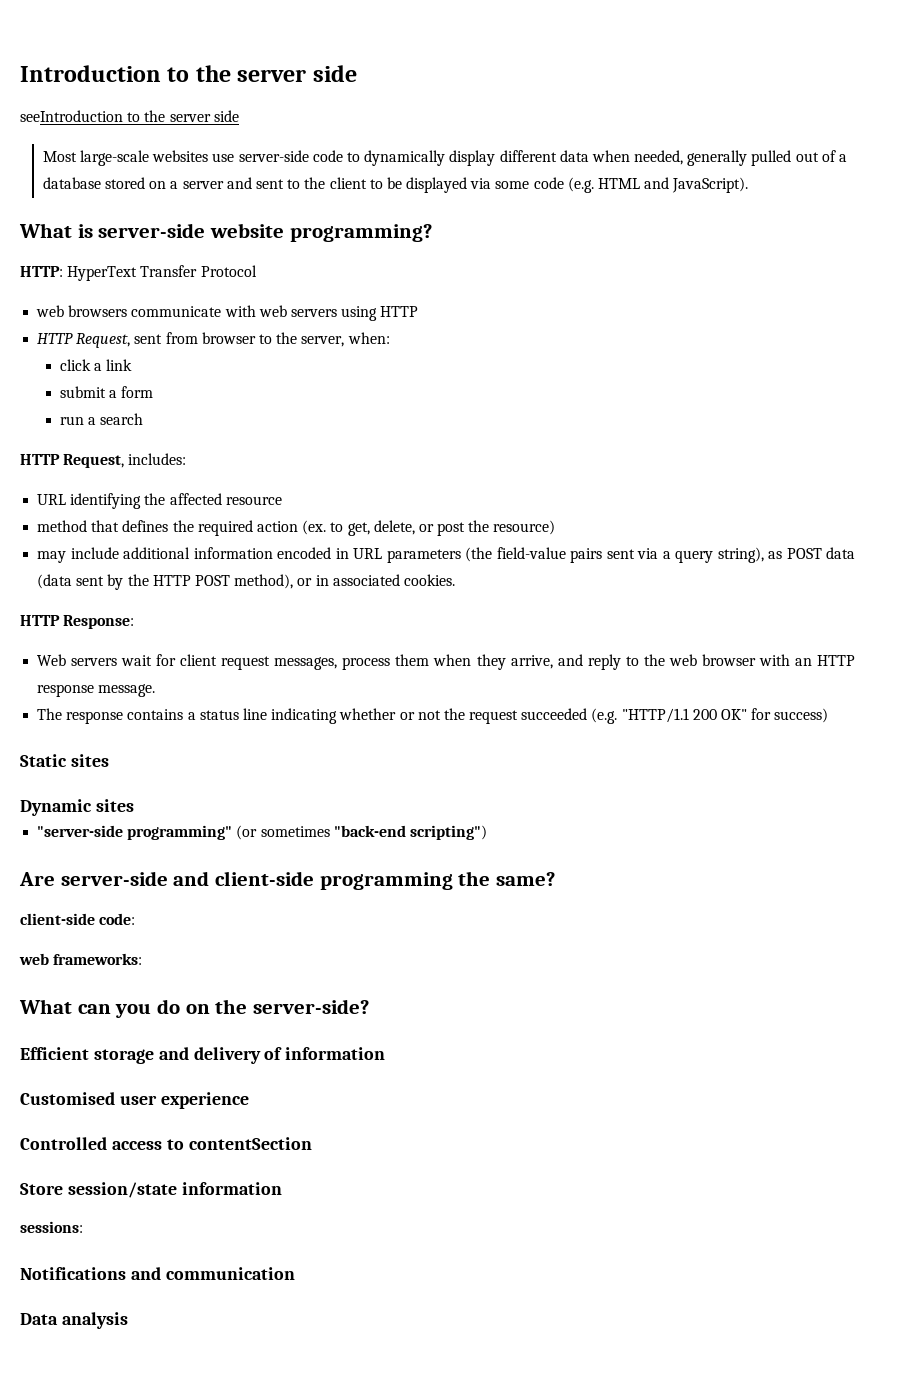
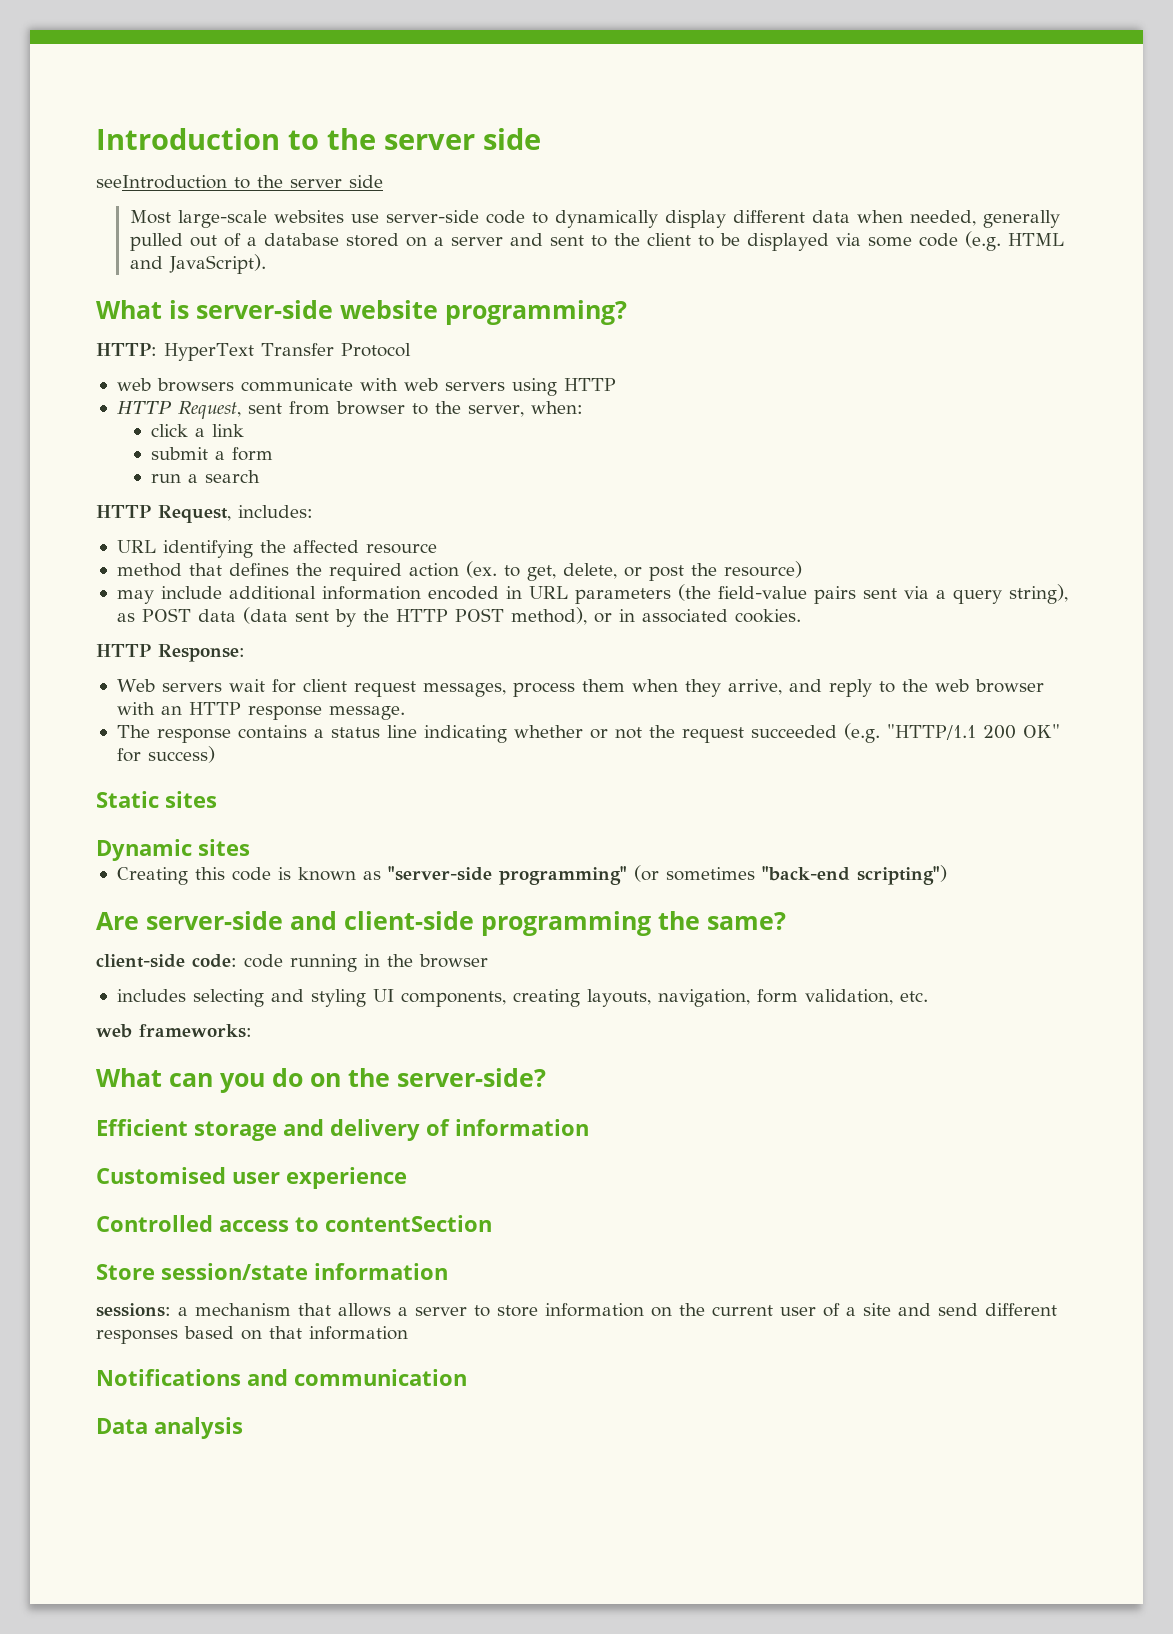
- "server-side programming" (or sometimes "back-end scripting")
+ Creating this code is known as "server-side programming" (or sometimes "back-end scripting")
- client-side code:
+ client-side code: code running in the browser
+ includes selecting and styling UI components, creating layouts, navigation, form validation, etc.
- sessions:
+ sessions: a mechanism that allows a server to store information on the current user of a site and send different responses based on that information

